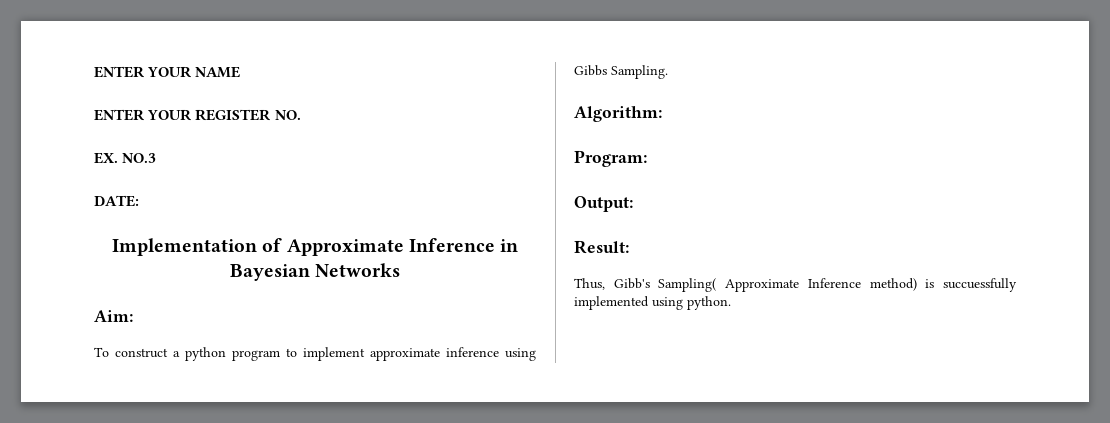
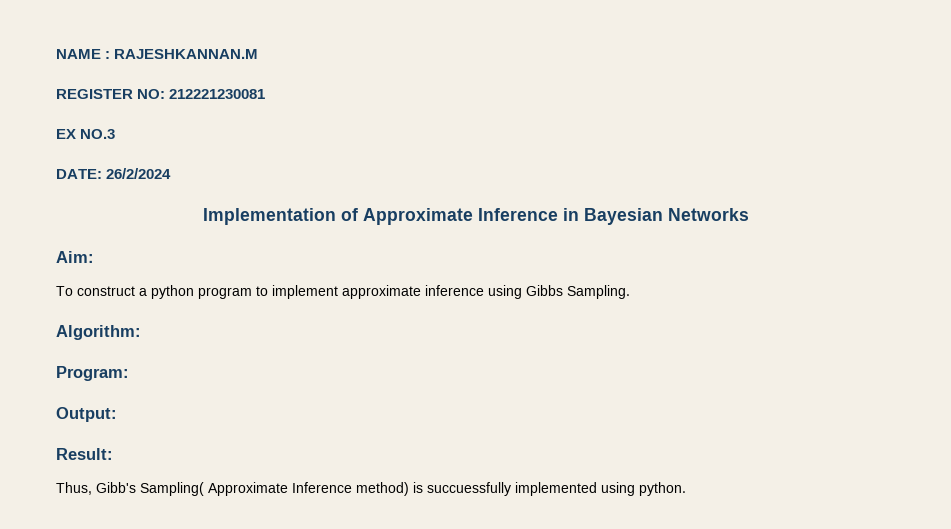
- ENTER YOUR NAME
- ENTER YOUR REGISTER NO.
- EX. NO.3
+ NAME : RAJESHKANNAN.M
+ REGISTER NO: 212221230081
+ EX NO.3
- DATE:
+ DATE: 26/2/2024

